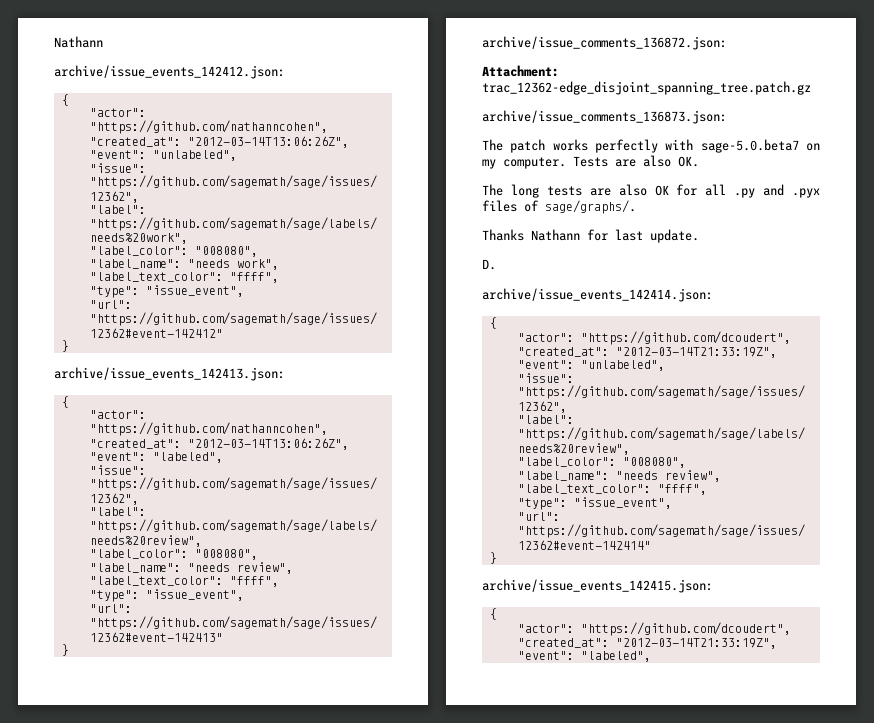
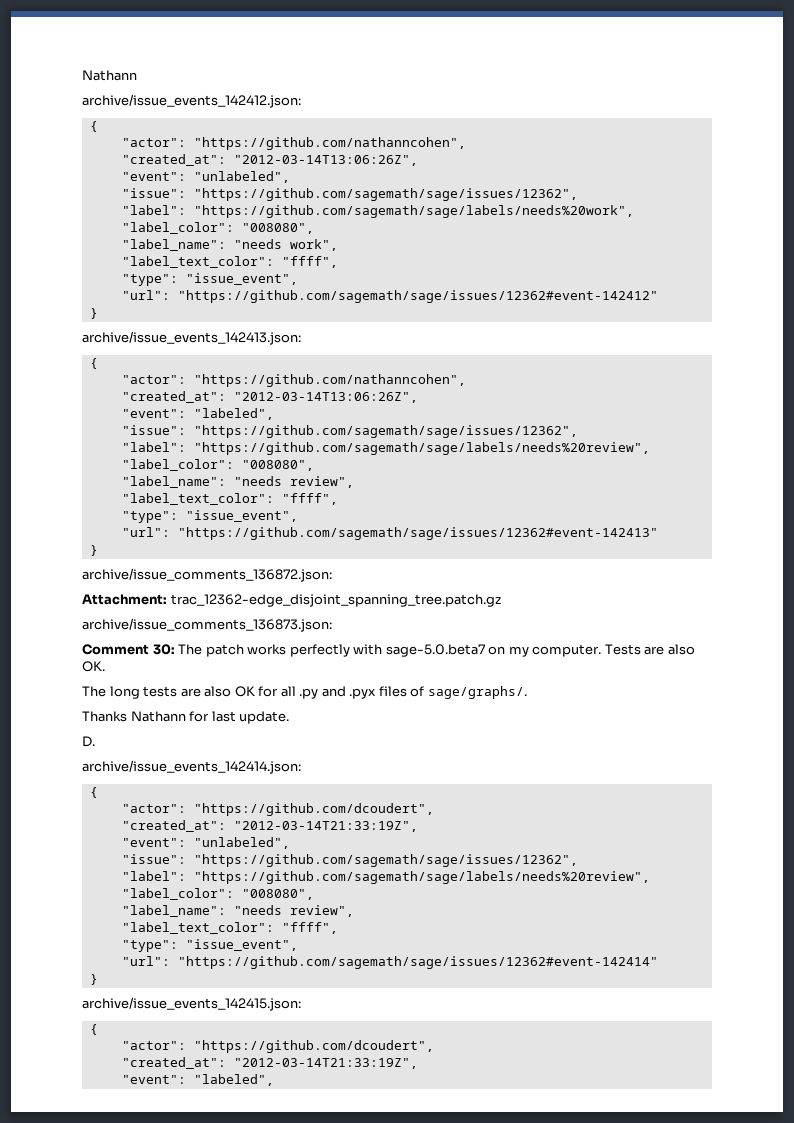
- The patch works perfectly with sage-5.0.beta7 on my computer.
+ Comment 30: The patch works perfectly with sage-5.0.beta7 on my computer.

